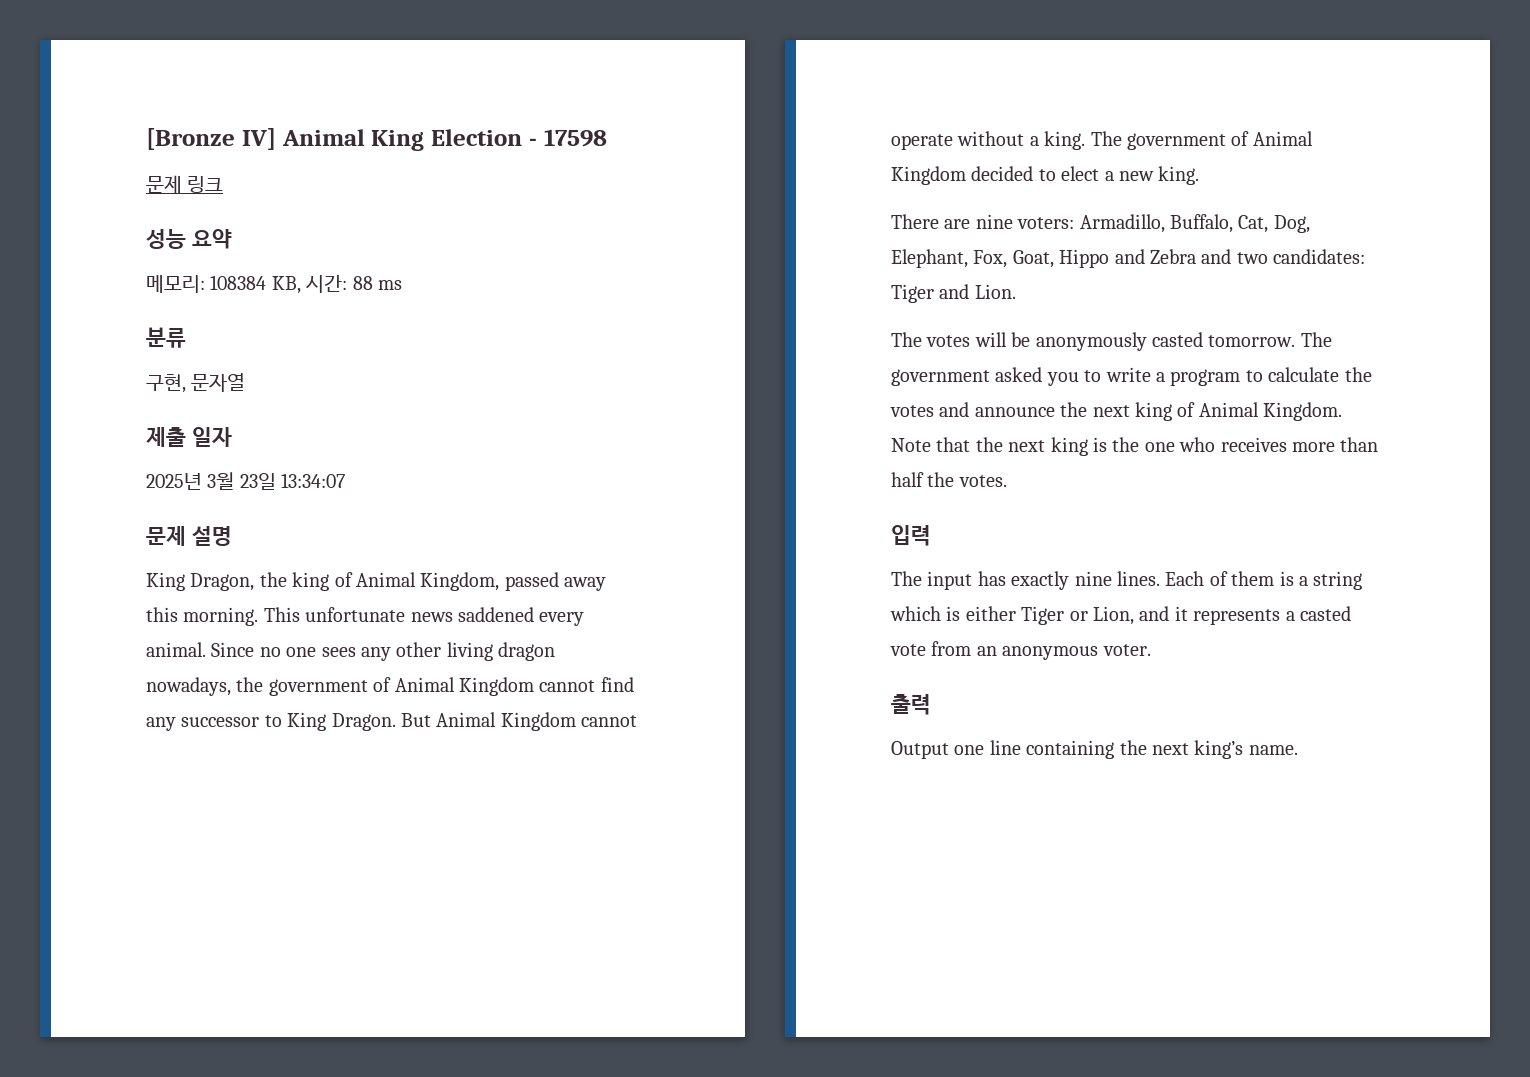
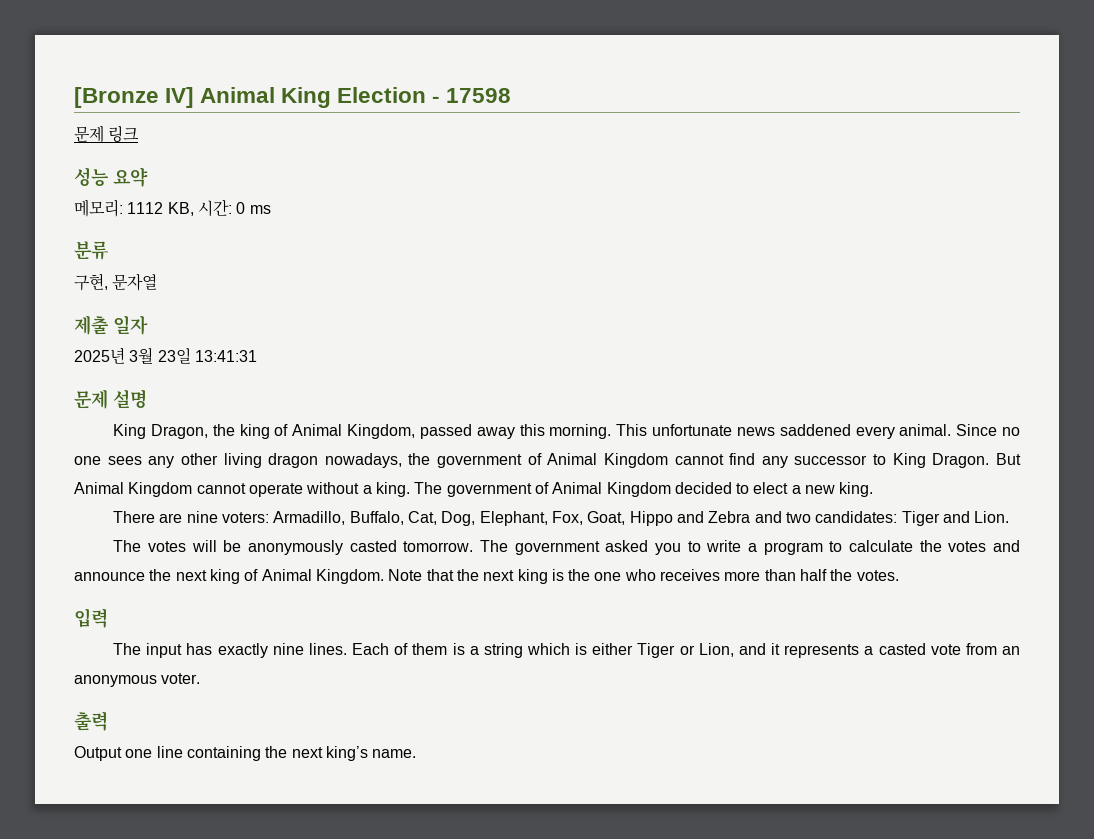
- 메모리: 108384 KB, 시간: 88 ms
+ 메모리: 1112 KB, 시간: 0 ms
- 2025년 3월 23일 13:34:07
+ 2025년 3월 23일 13:41:31

